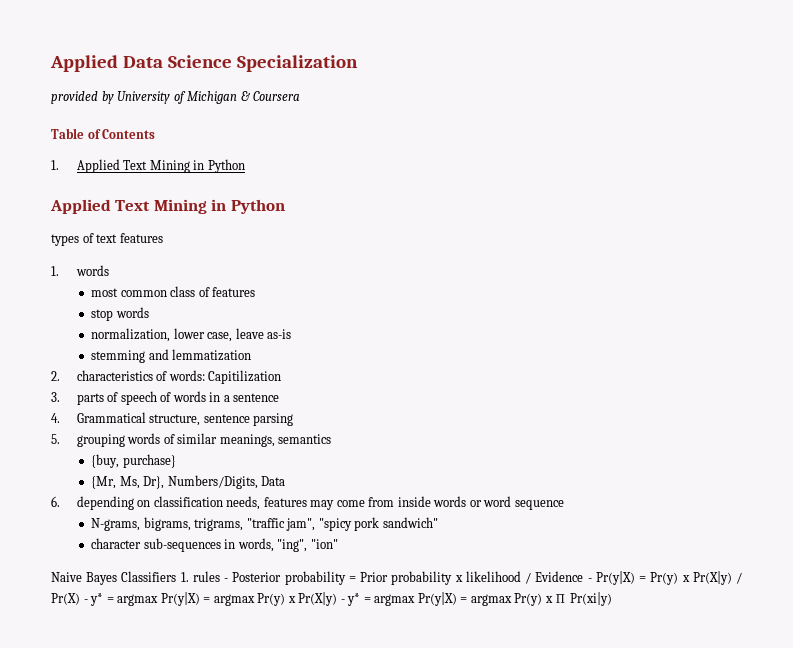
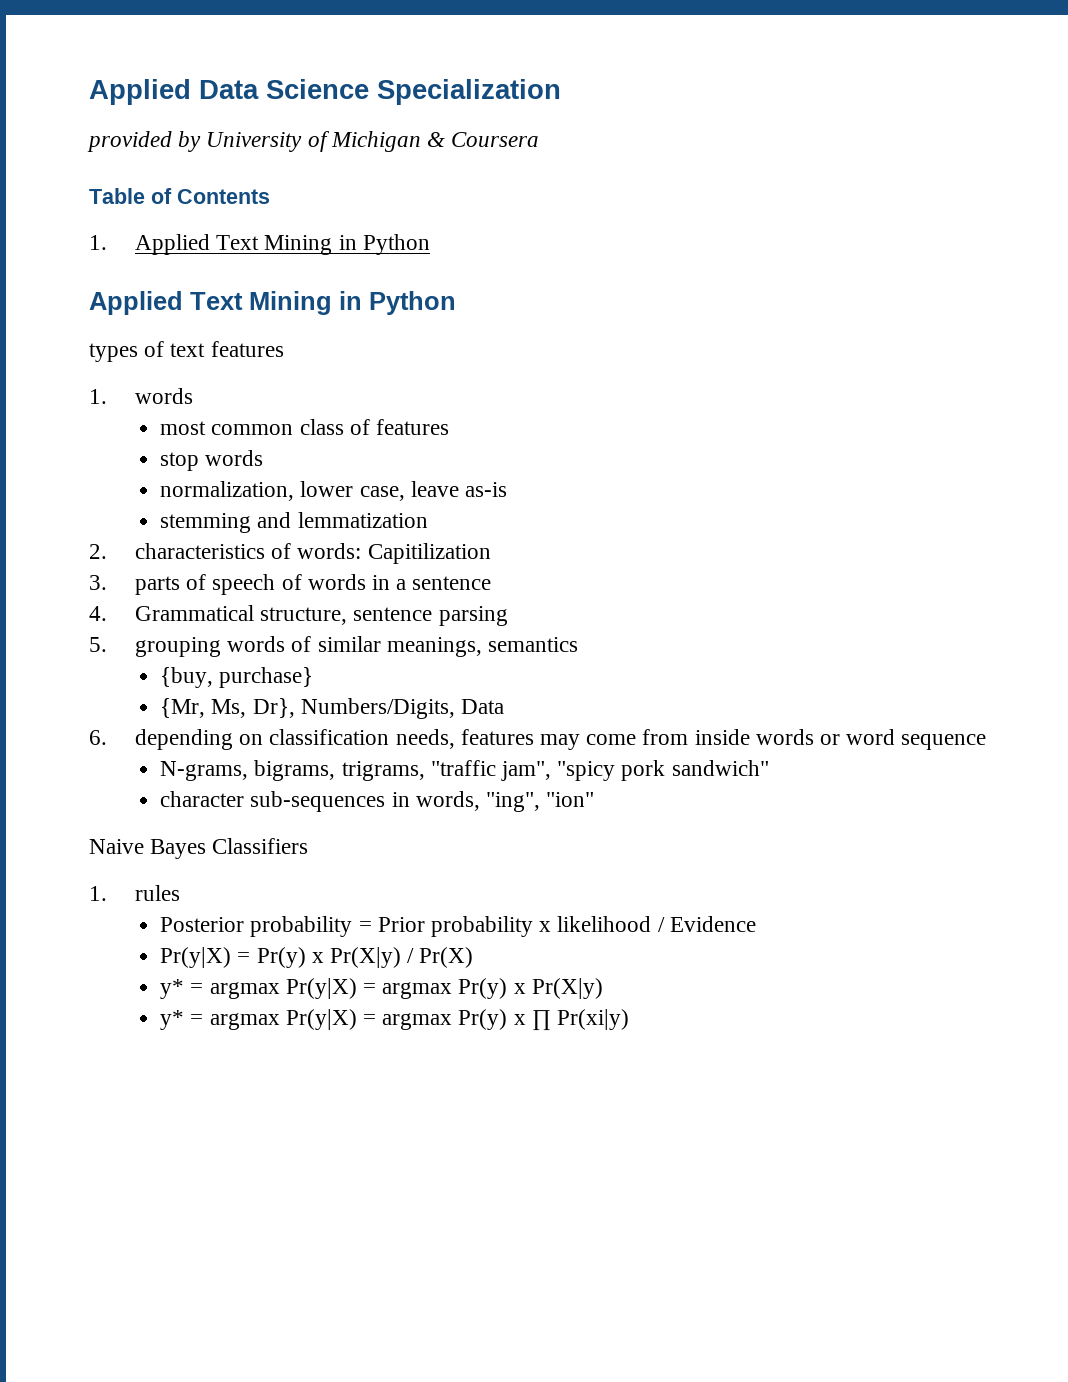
- Naive Bayes Classifiers 1. rules - Posterior probability = Prior probability x likelihood / Evidence - Pr(y|X) = Pr(y) x Pr(X|y) / Pr(X) - y* = argmax Pr(y|X) = argmax Pr(y) x Pr(X|y) - y* = argmax Pr(y|X) = argmax Pr(y) x ∏ Pr(xi|y)
+ Naive Bayes Classifiers
+ 1. rules
+ Posterior probability = Prior probability x likelihood / Evidence
+ Pr(y|X) = Pr(y) x Pr(X|y) / Pr(X)
+ y* = argmax Pr(y|X) = argmax Pr(y) x Pr(X|y)
+ y* = argmax Pr(y|X) = argmax Pr(y) x ∏ Pr(xi|y)

